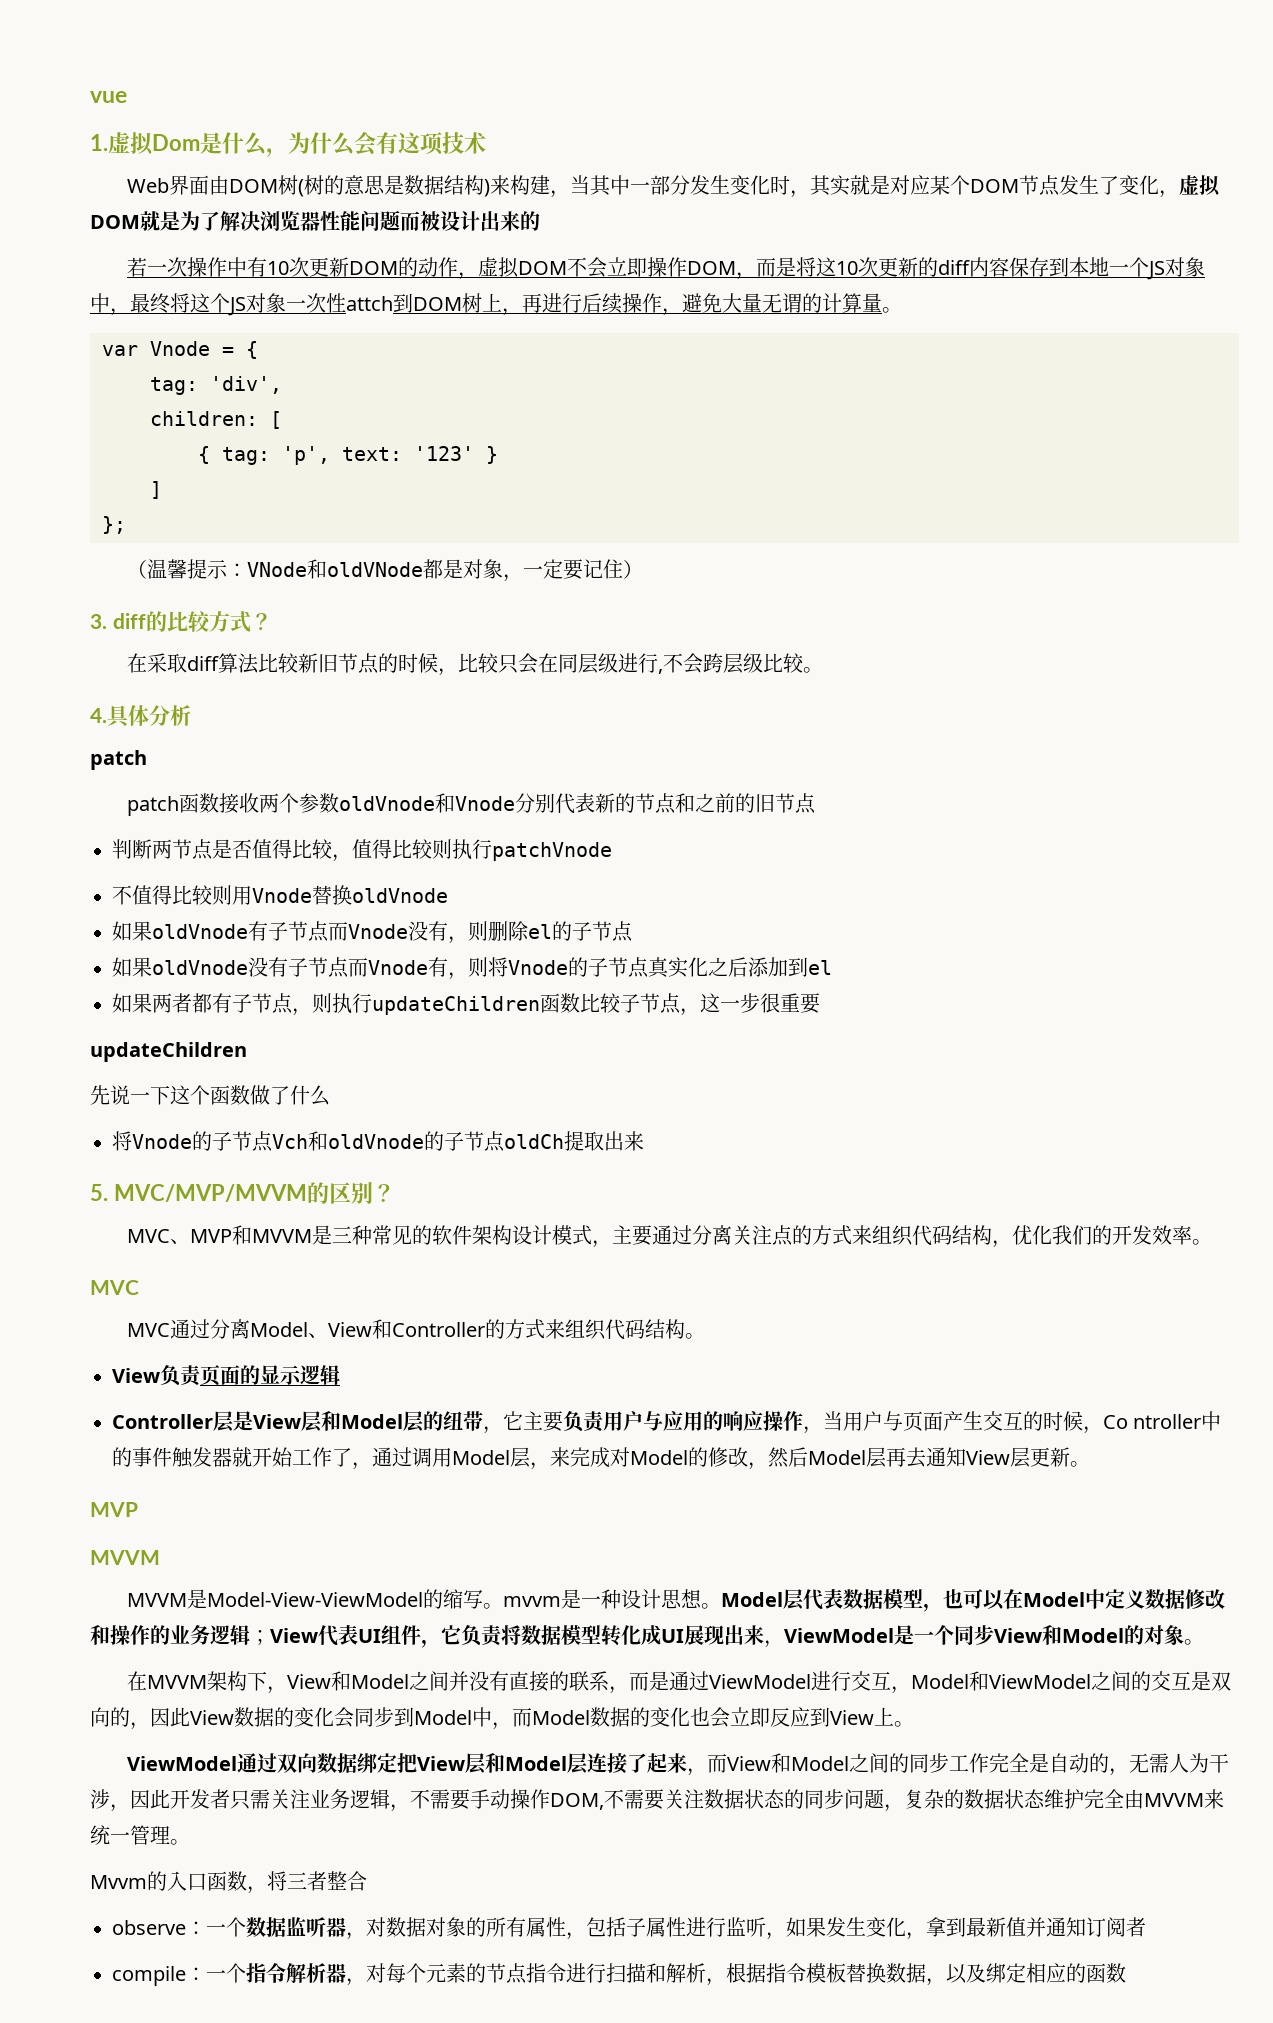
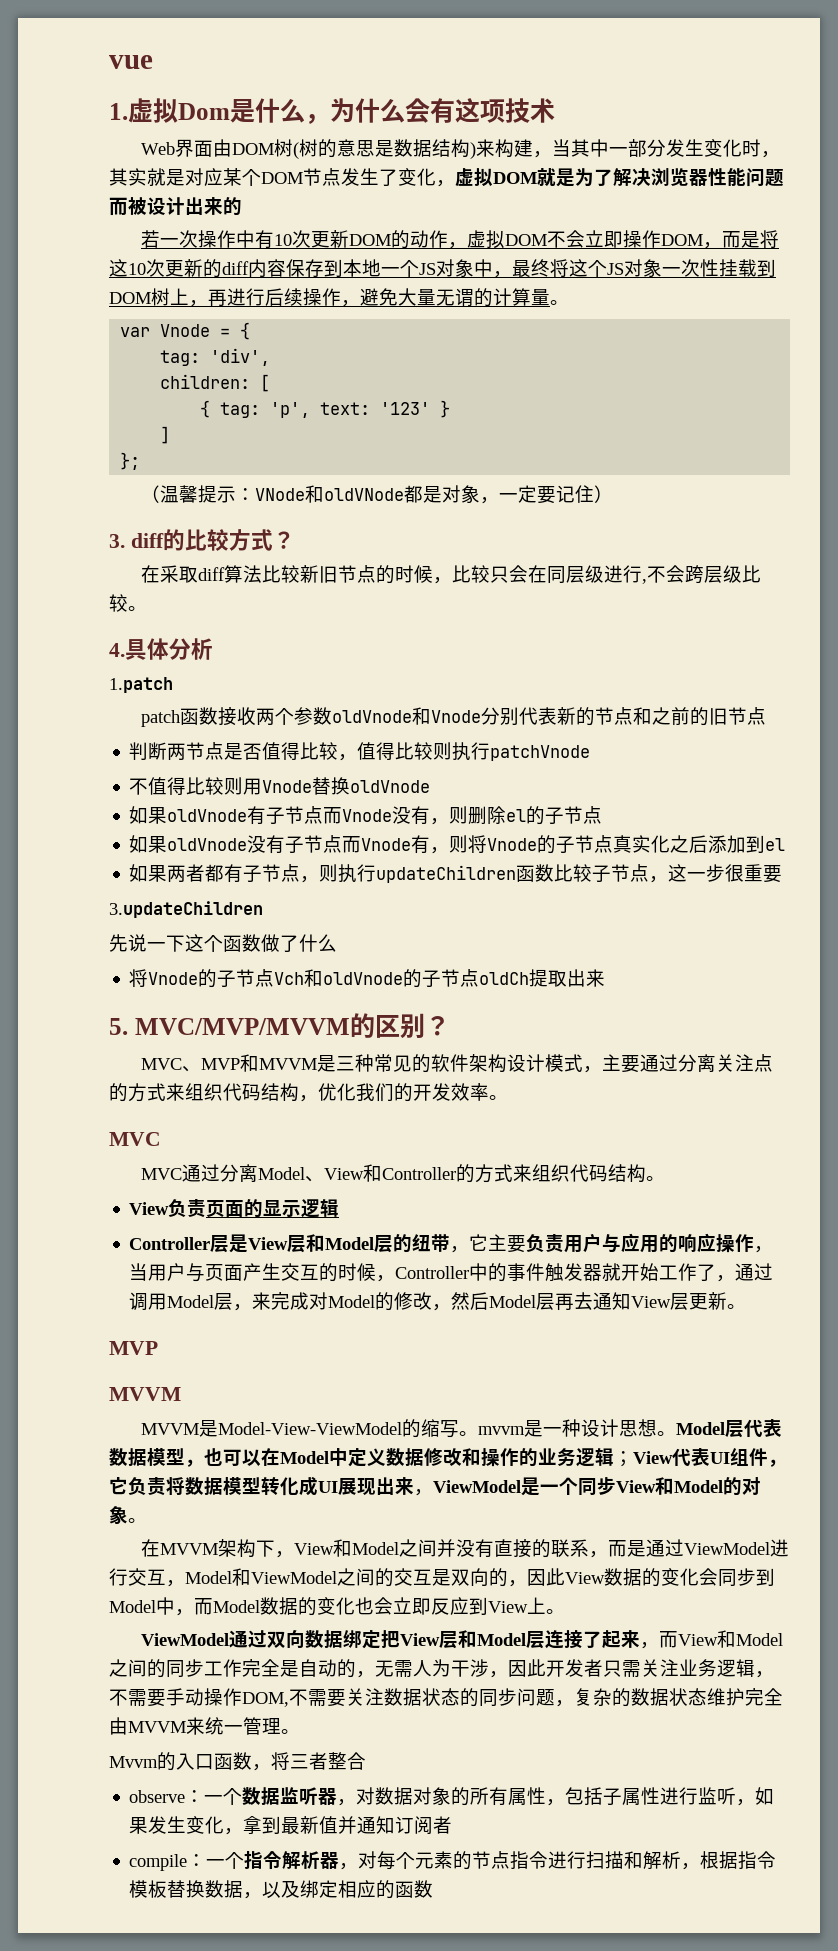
- 若一次操作中有10次更新DOM的动作，虚拟DOM不会立即操作DOM，而是将这10次更新的diff内容保存到本地一个JS对象中，最终将这个JS对象一次性attch到DOM树上，再进行后续操作，避免大量无谓的计算量。
+ 若一次操作中有10次更新DOM的动作，虚拟DOM不会立即操作DOM，而是将这10次更新的diff内容保存到本地一个JS对象中，最终将这个JS对象一次性挂载到DOM树上，再进行后续操作，避免大量无谓的计算量。
  4.具体分析
- patch
+ 1.patch
  如果两者都有子节点，则执行updateChildren函数比较子节点，这一步很重要
- updateChildren
+ 3.updateChildren
- Controller层是View层和Model层的纽带，它主要负责用户与应用的响应操作，当用户与页面产生交互的时候，Co ntroller中的事件触发器就开始工作了，通过调用Model层，来完成对Model的修改，然后Model层再去通知View层更新。
+ Controller层是View层和Model层的纽带，它主要负责用户与应用的响应操作，当用户与页面产生交互的时候，Controller中的事件触发器就开始工作了，通过调用Model层，来完成对Model的修改，然后Model层再去通知View层更新。

